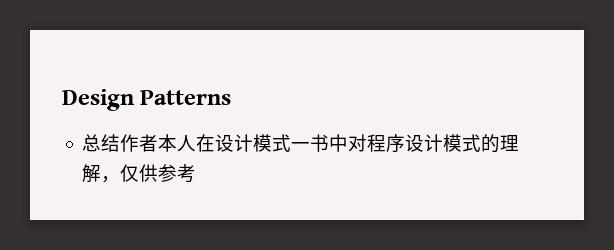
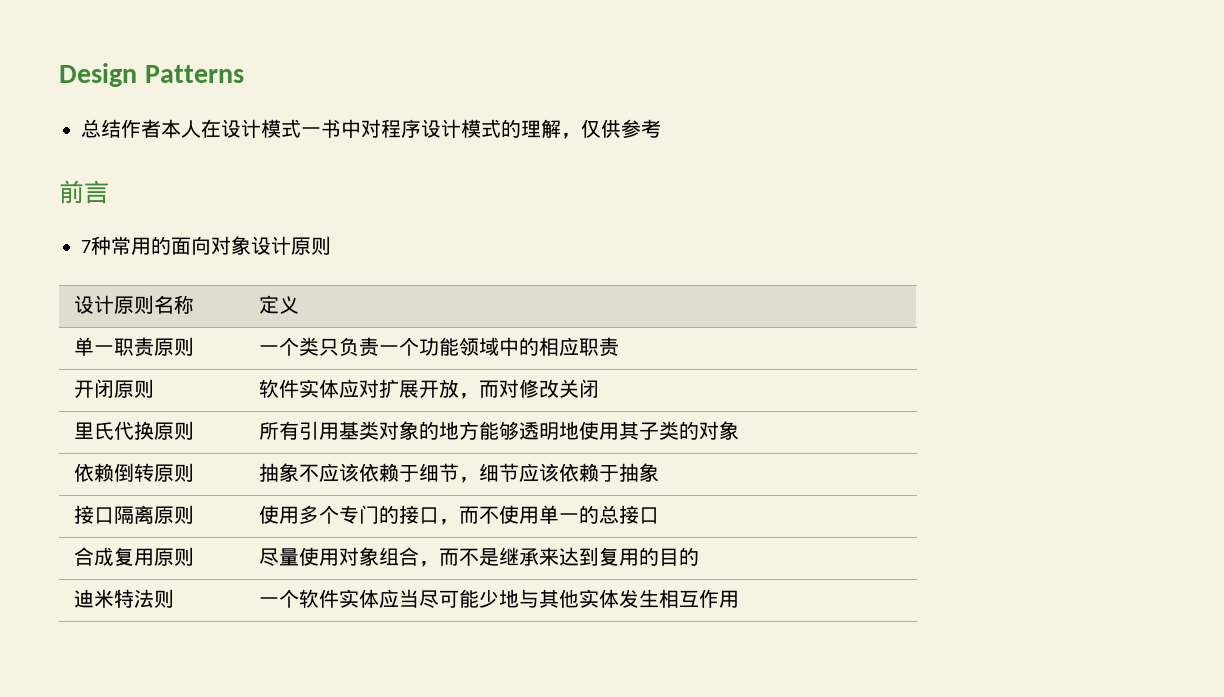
+ 前言
+ 7种常用的面向对象设计原则
+ 设计原则名称 | 定义
+ 单一职责原则 | 一个类只负责一个功能领域中的相应职责
+ 开闭原则 | 软件实体应对扩展开放，而对修改关闭
+ 里氏代换原则 | 所有引用基类对象的地方能够透明地使用其子类的对象
+ 依赖倒转原则 | 抽象不应该依赖于细节，细节应该依赖于抽象
+ 接口隔离原则 | 使用多个专门的接口，而不使用单一的总接口
+ 合成复用原则 | 尽量使用对象组合，而不是继承来达到复用的目的
+ 迪米特法则 | 一个软件实体应当尽可能少地与其他实体发生相互作用

